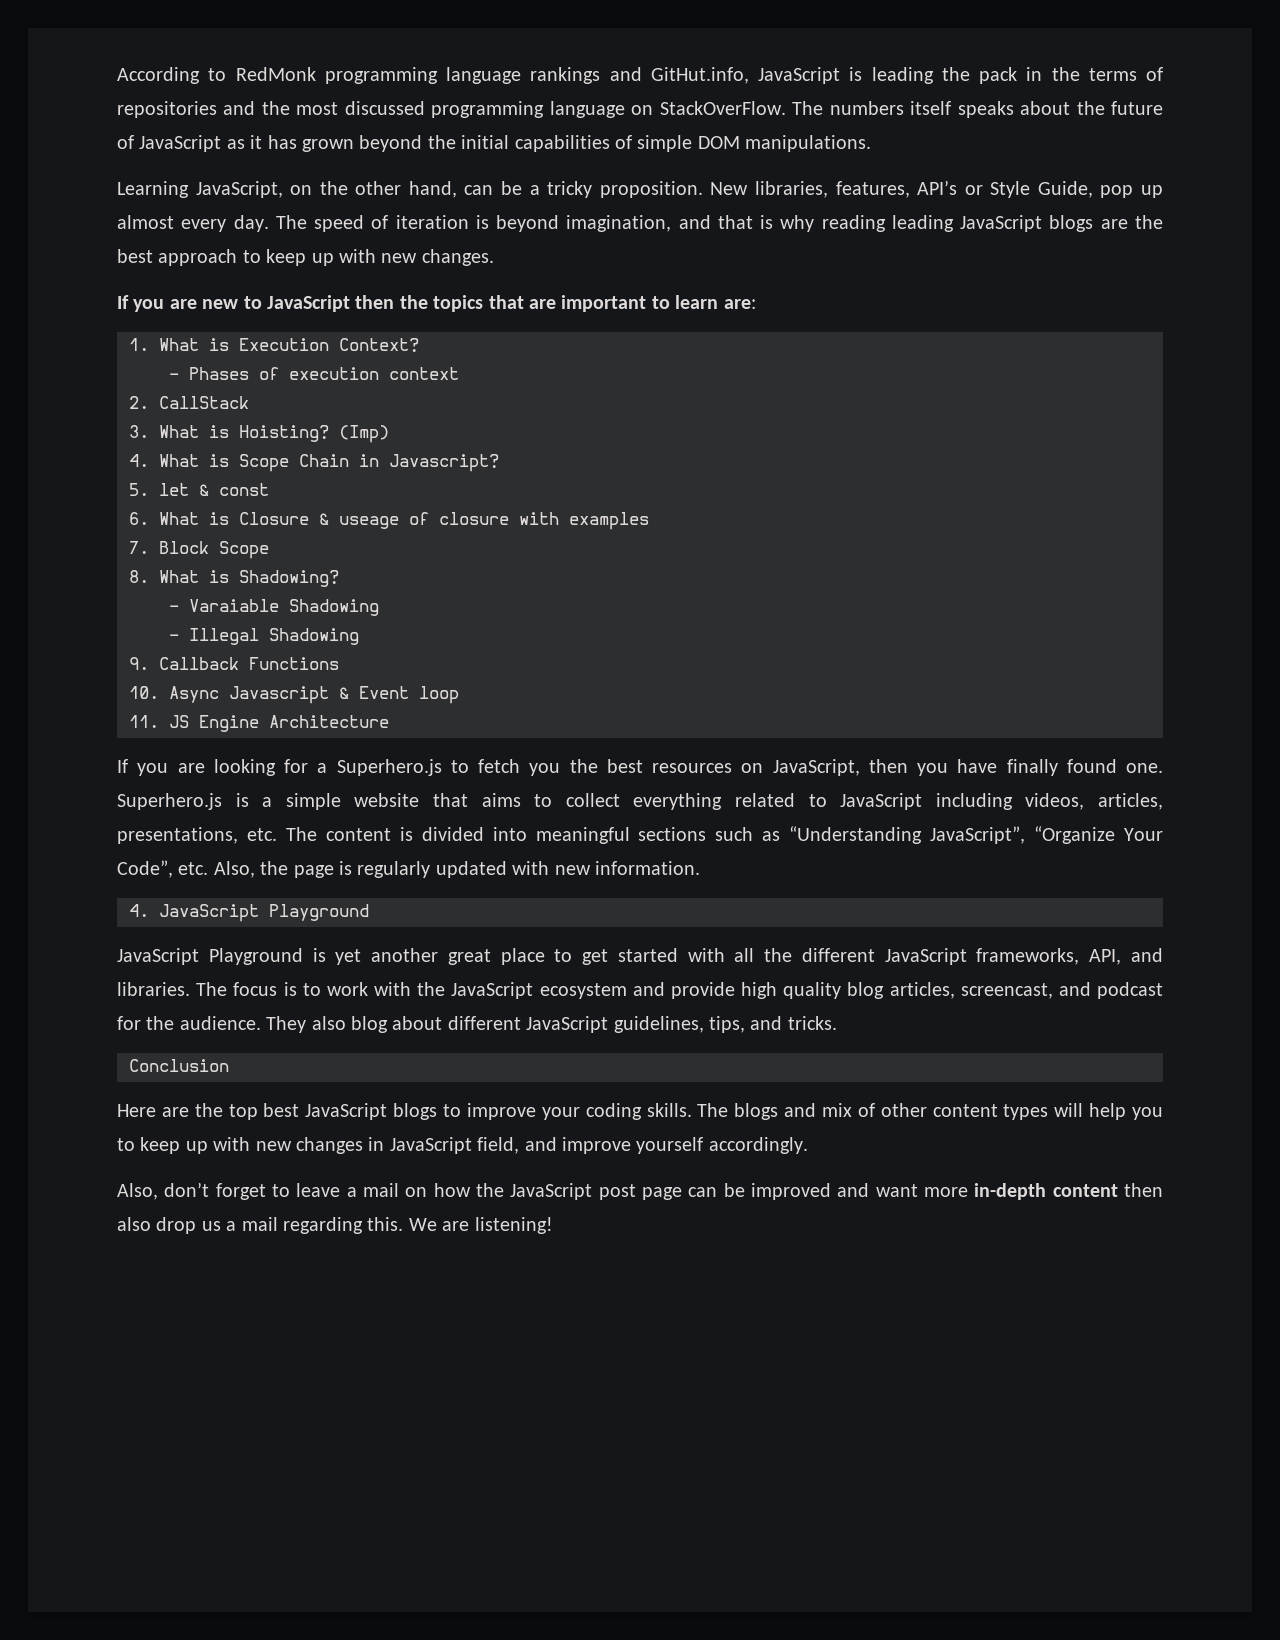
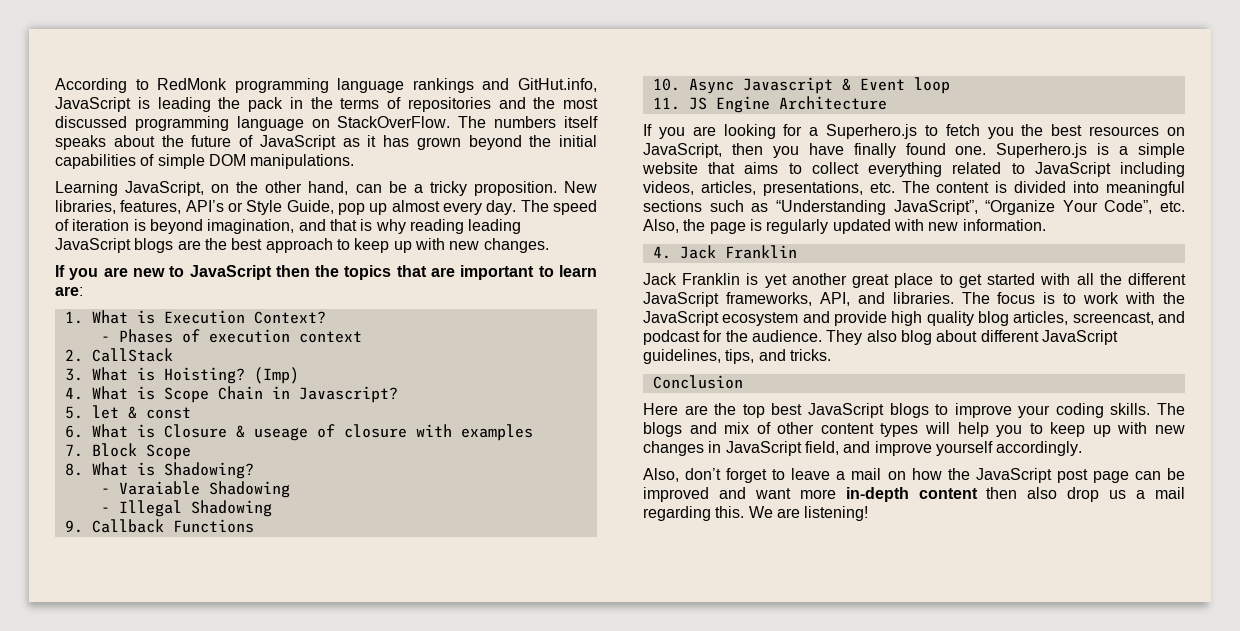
- 4. JavaScript Playground
- JavaScript Playground is yet another great place to get started with all the different JavaScript frameworks, API, and libraries.
+ 4. Jack Franklin
+ Jack Franklin is yet another great place to get started with all the different JavaScript frameworks, API, and libraries.

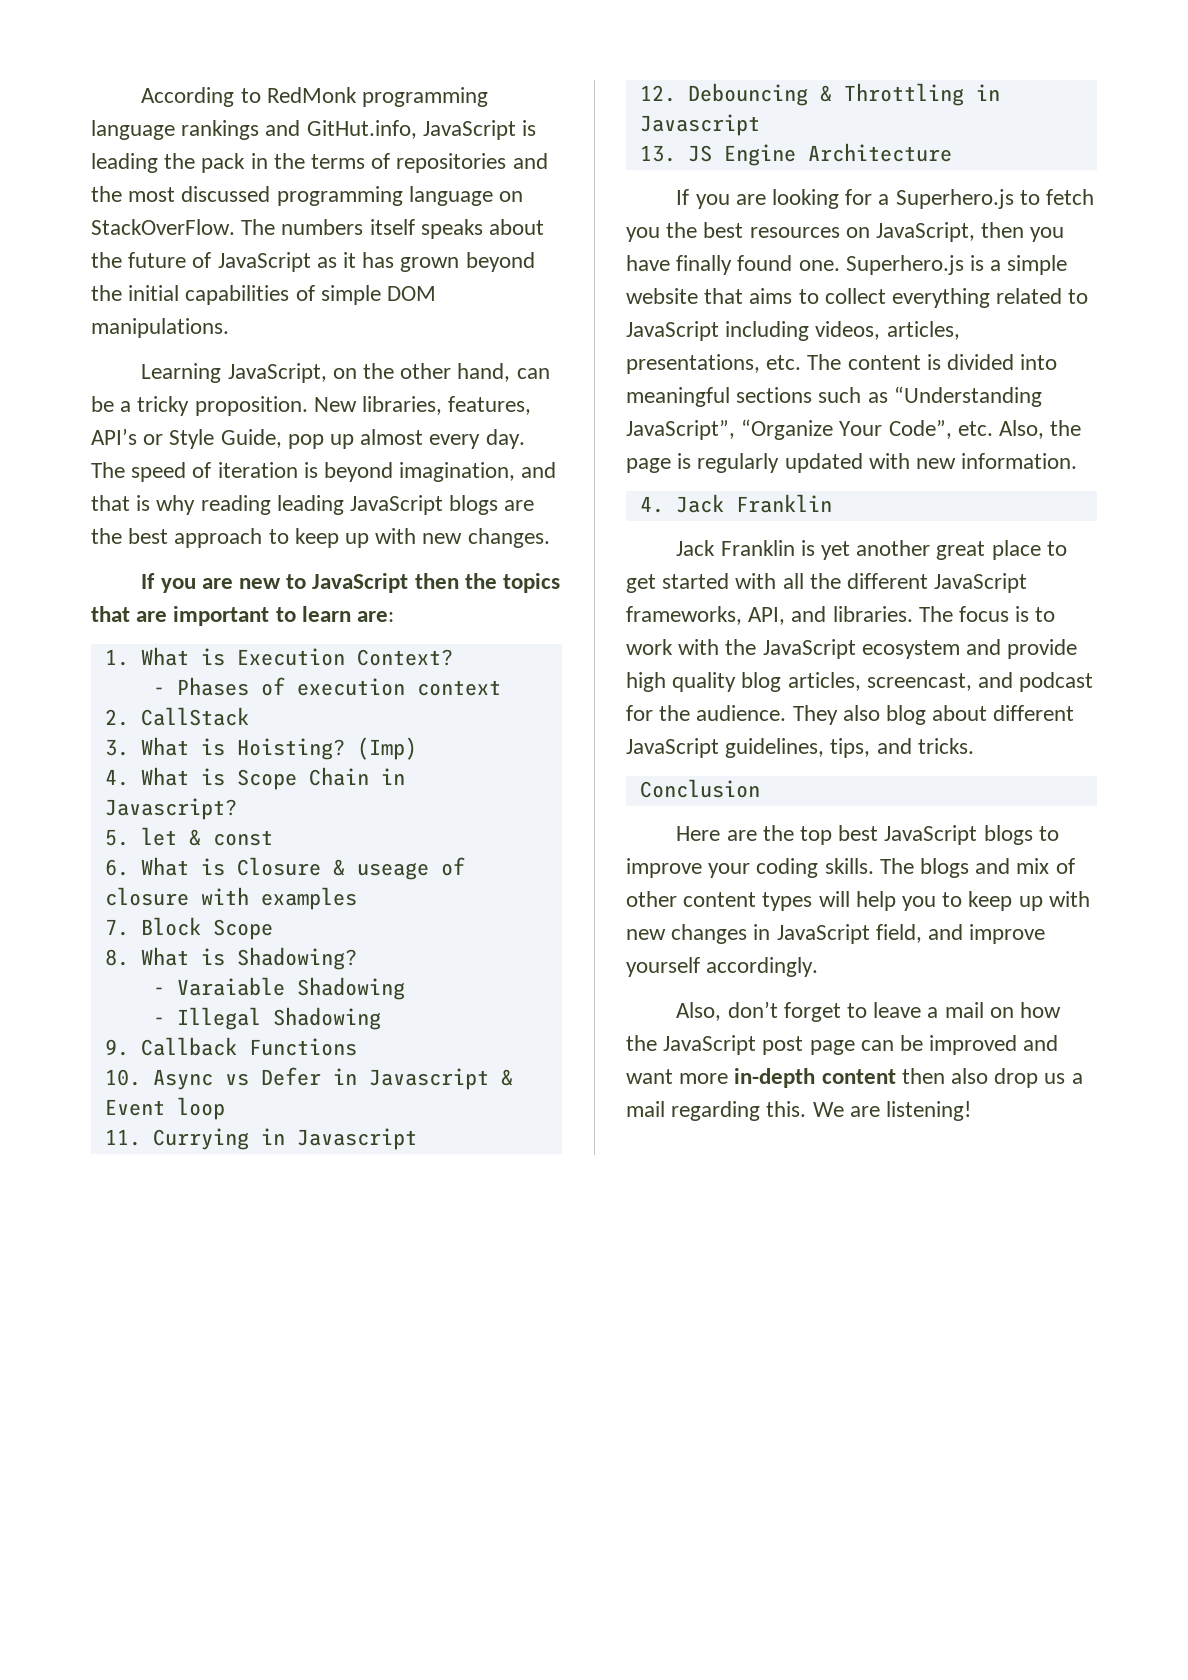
- 10. Async Javascript & Event loop
+ 10. Async vs Defer in Javascript & Event loop
- 11. JS Engine Architecture
+ 11. Currying in Javascript
+ 12. Debouncing & Throttling in Javascript
+ 13. JS Engine Architecture

